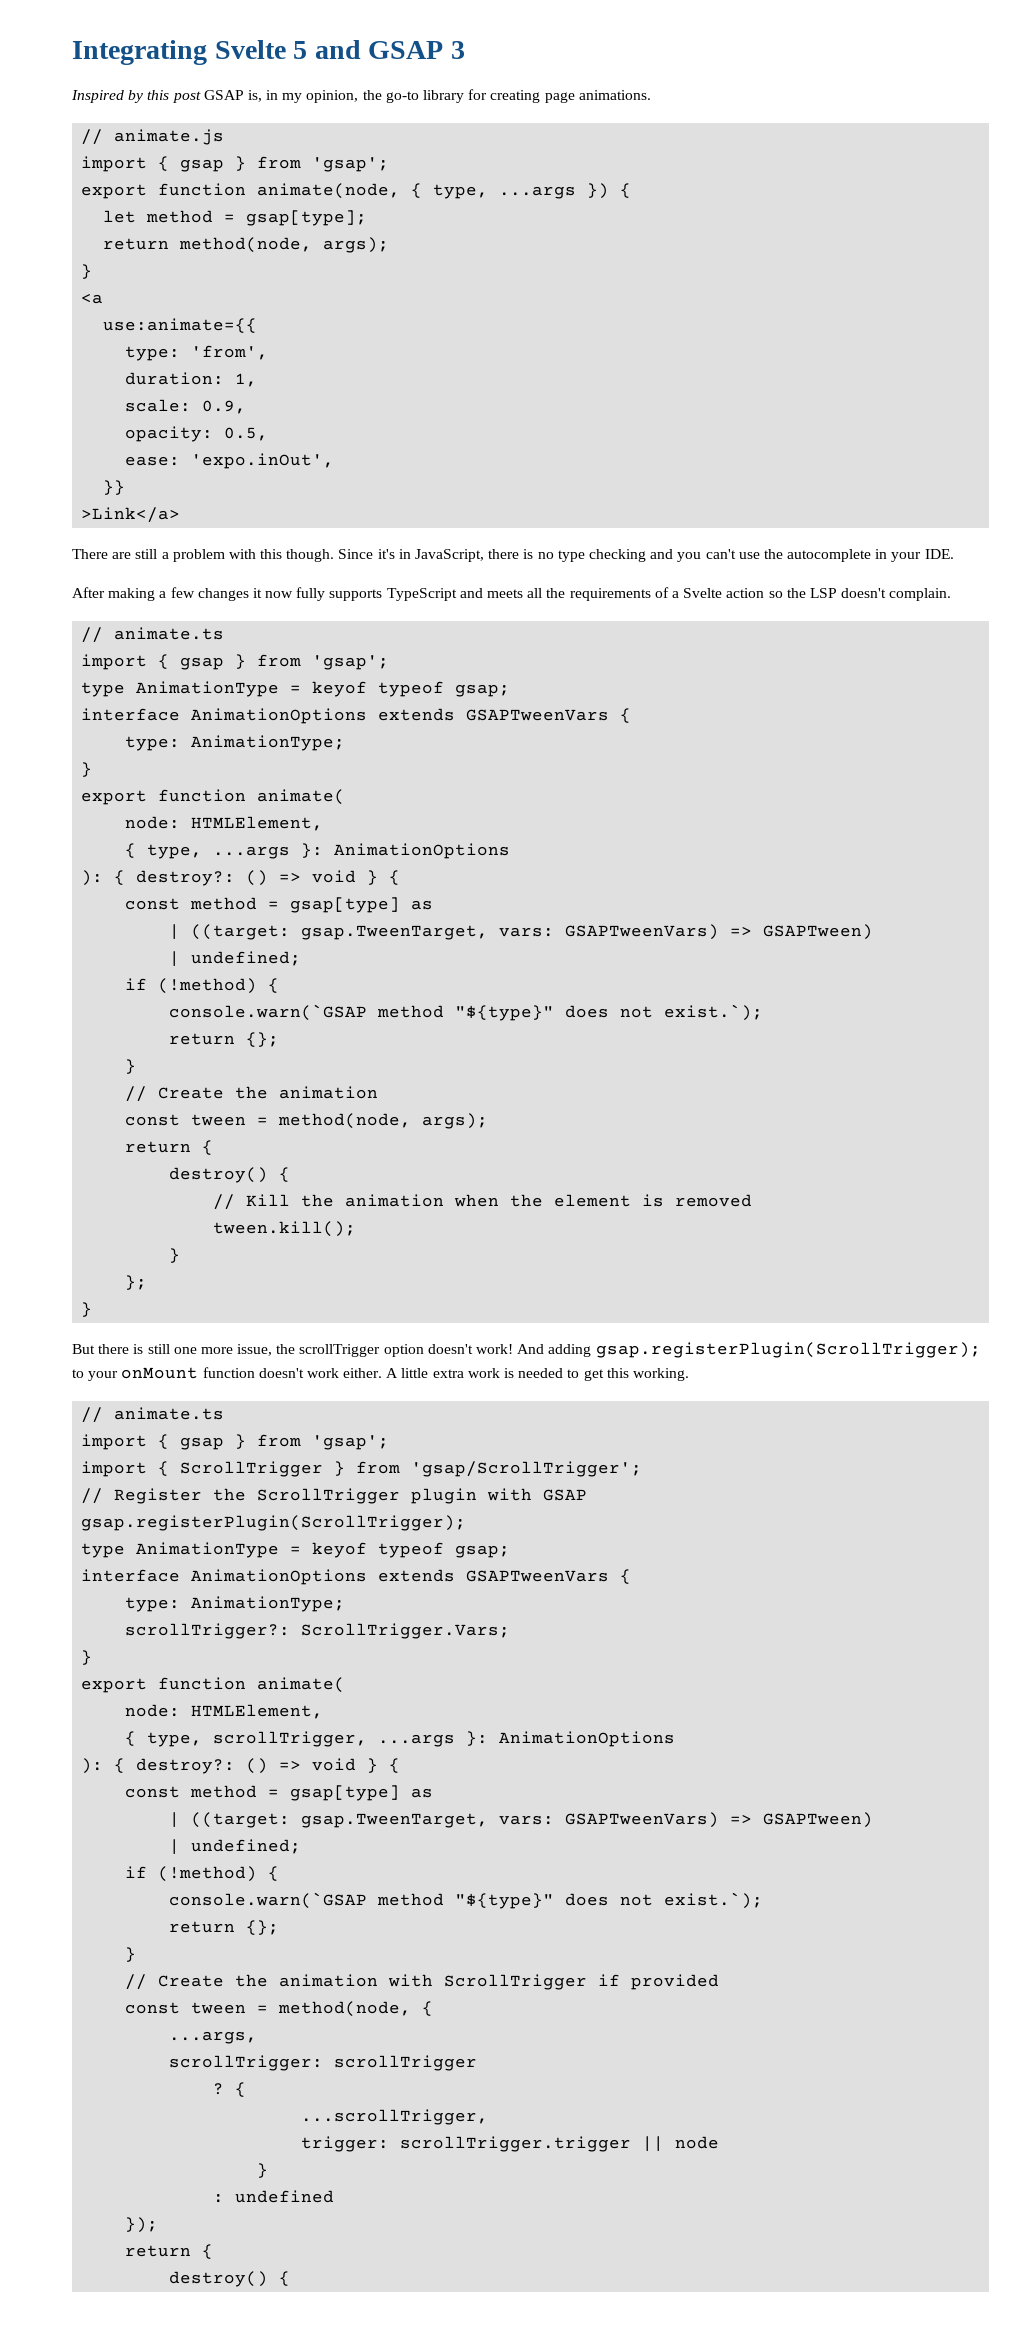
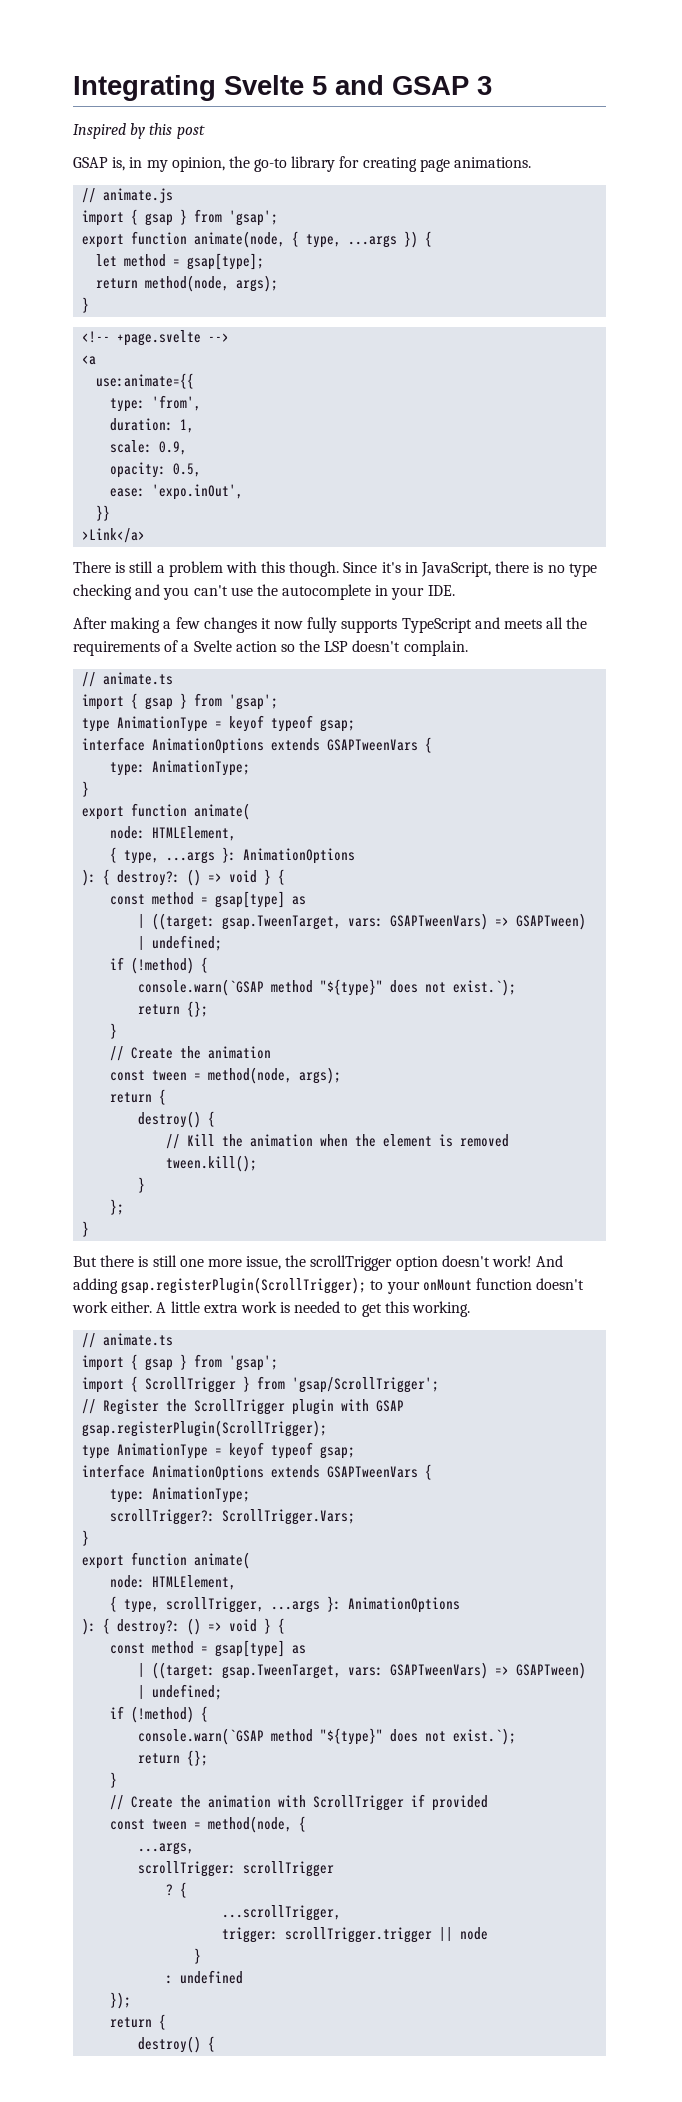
- Inspired by this post GSAP is, in my opinion, the go-to library for creating page animations.
+ Inspired by this post
+ GSAP is, in my opinion, the go-to library for creating page animations.
+ <!-- +page.svelte -->
- There are still a problem with this though.
+ There is still a problem with this though.

